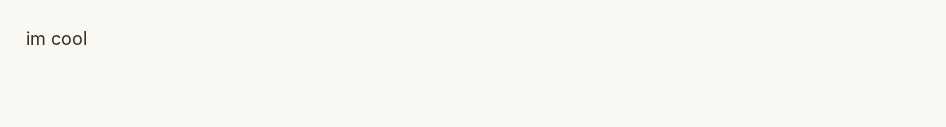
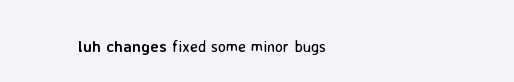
- im cool
+ luh changes fixed some minor bugs

